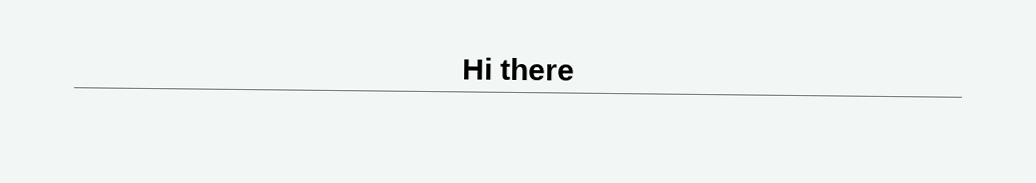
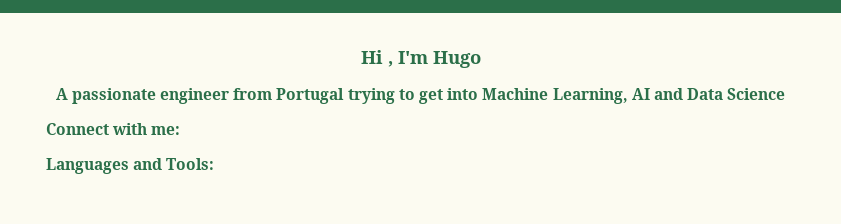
- Hi there
+ Hi , I'm Hugo
+ A passionate engineer from Portugal trying to get into Machine Learning, AI and Data Science
+ Connect with me:
+ Languages and Tools:

